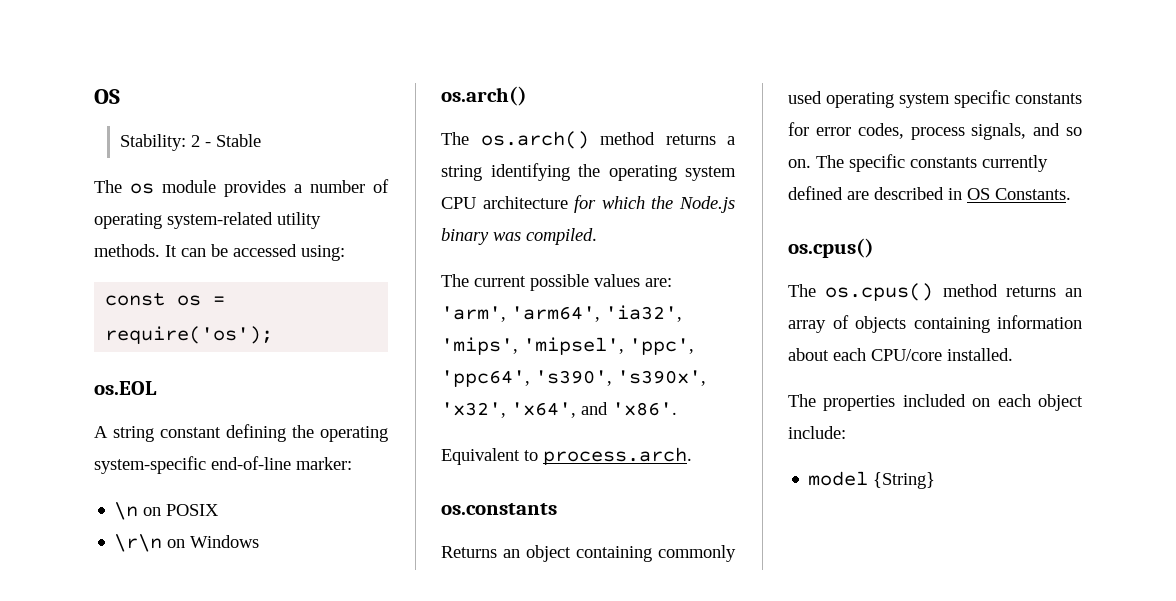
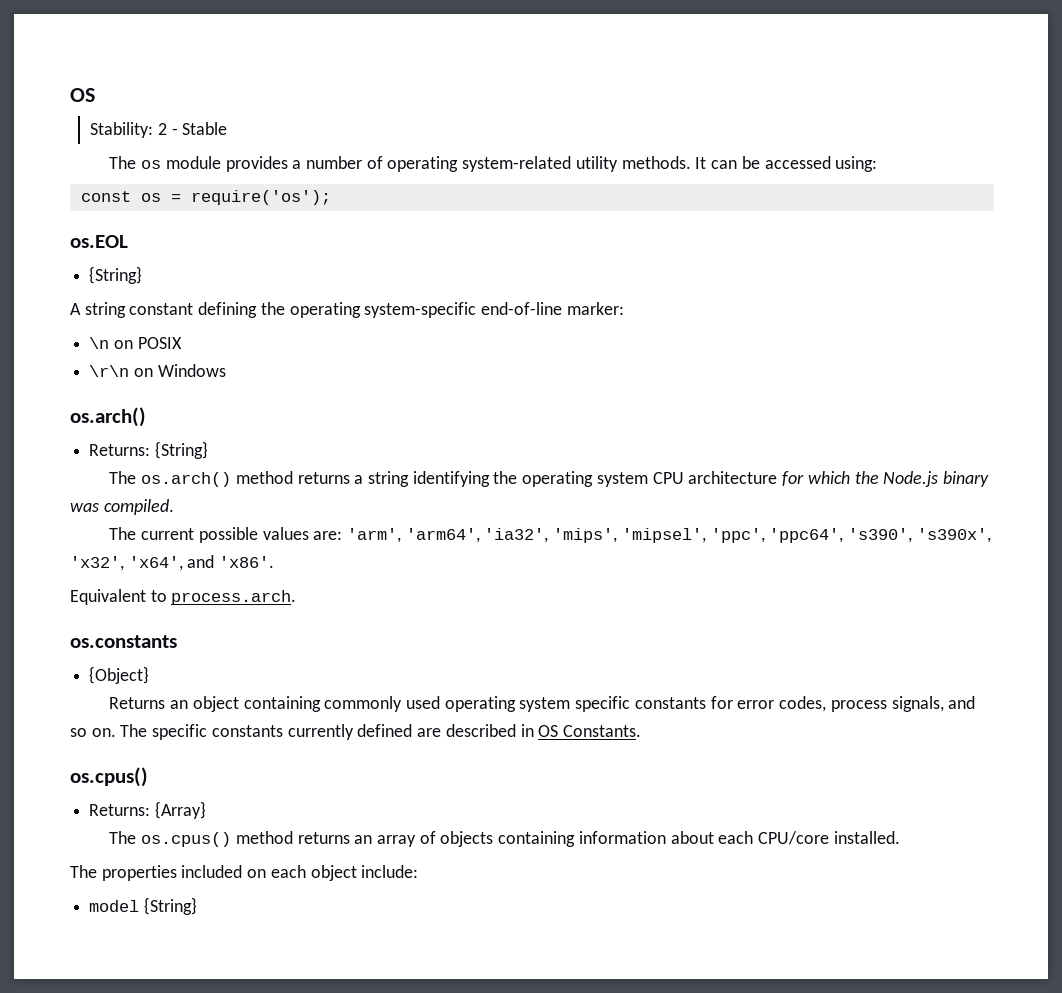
  os.EOL
+ {String}
+ Returns: {String}
+ {Object}
+ Returns: {Array}

